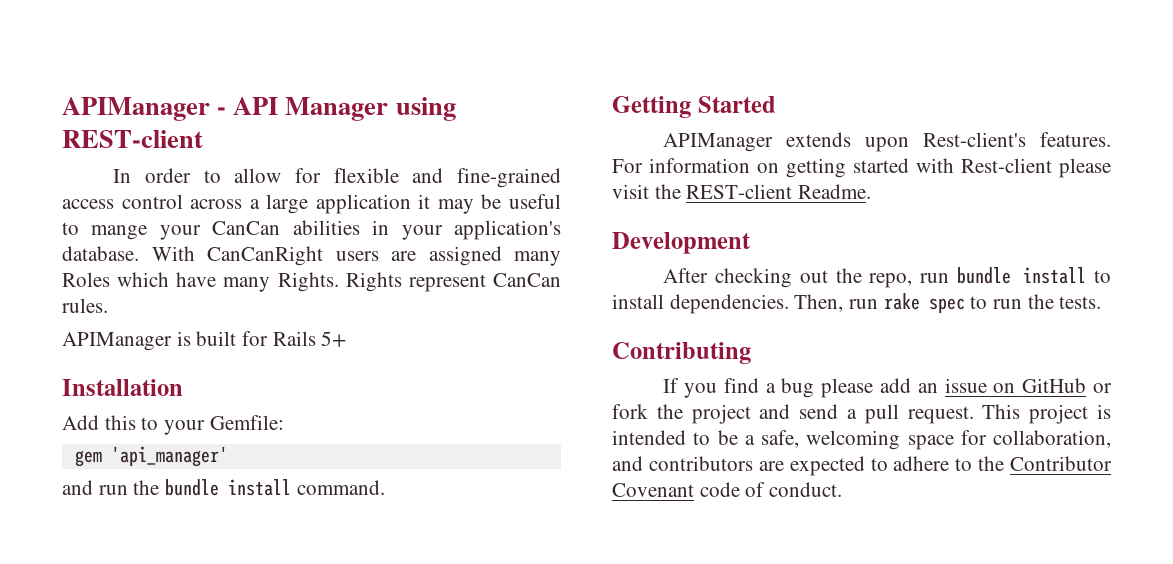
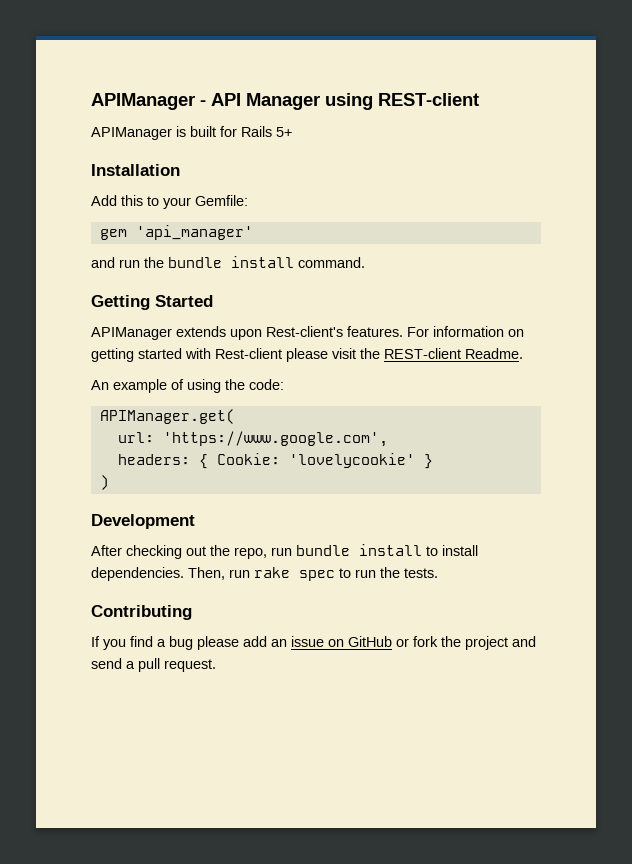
- In order to allow for flexible and fine-grained access control across a large application it may be useful to mange your CanCan abilities in your application's database. With CanCanRight users are assigned many Roles which have many Rights. Rights represent CanCan rules.
+ An example of using the code:
+ APIManager.get(
+ url: 'https://www.google.com',
+ headers: { Cookie: 'lovelycookie' }
+ )
- This project is intended to be a safe, welcoming space for collaboration, and contributors are expected to adhere to the Contributor Covenant code of conduct.

